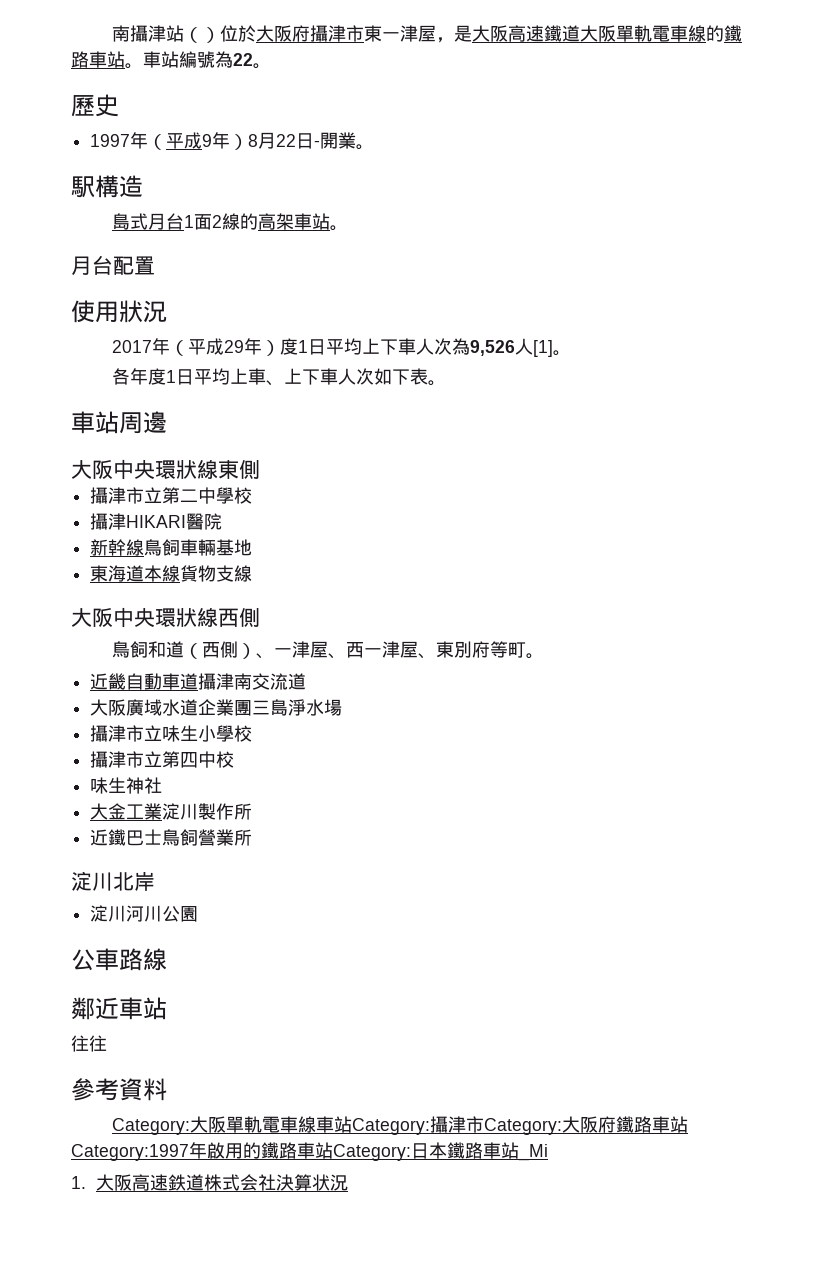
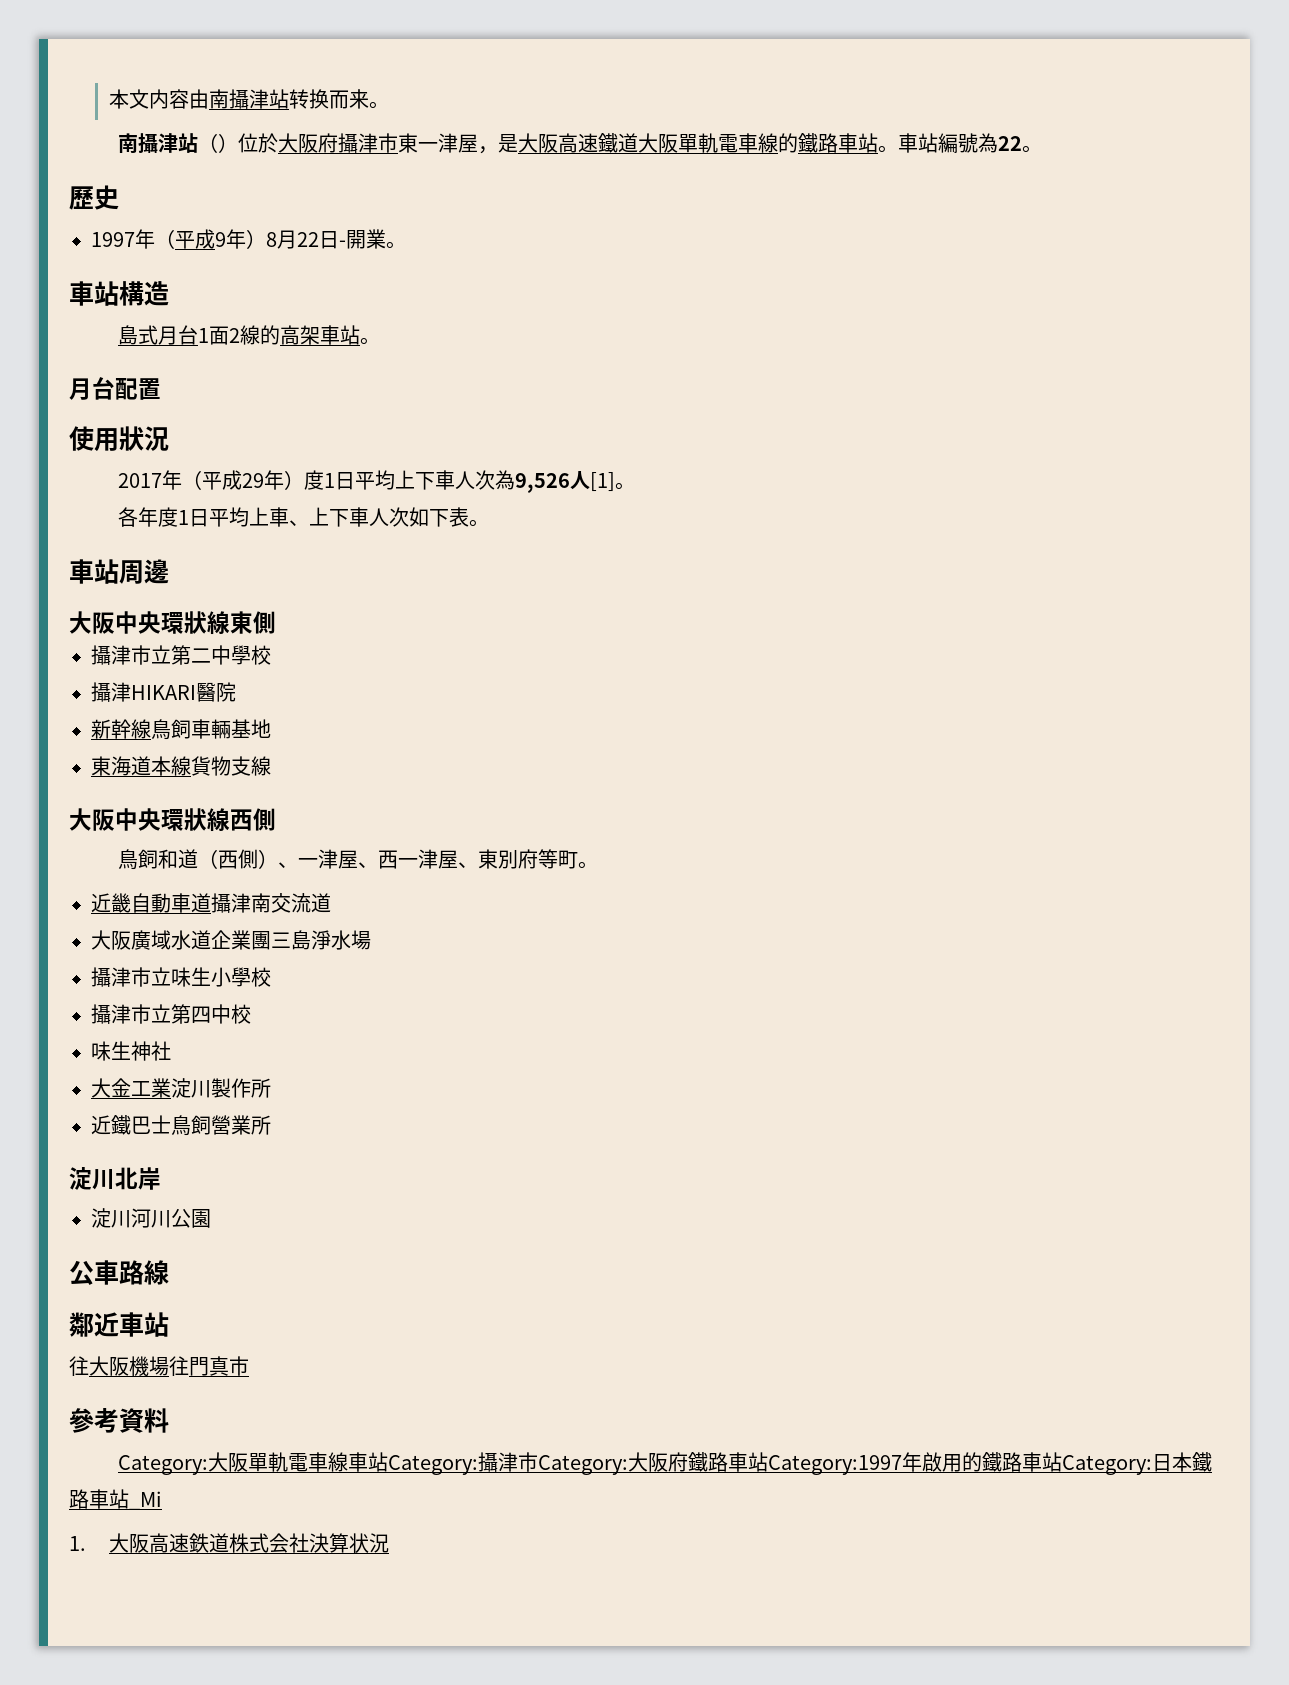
+ 本文内容由南攝津站转换而来。
- 駅構造
+ 車站構造
- 往往
+ 往大阪機場往門真市

